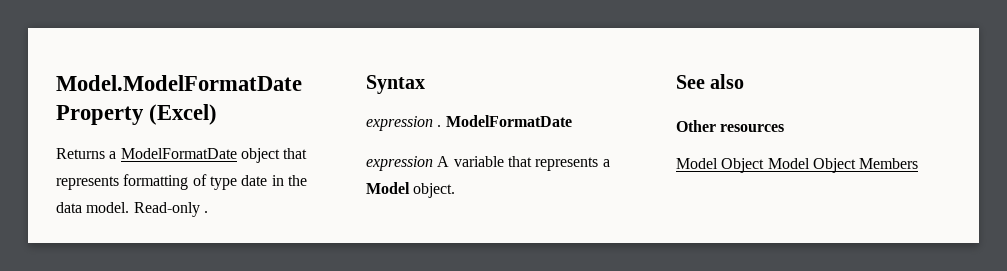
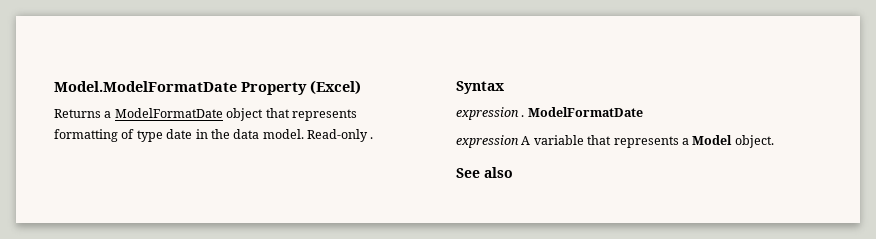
- Other resources
- Model Object Model Object Members

